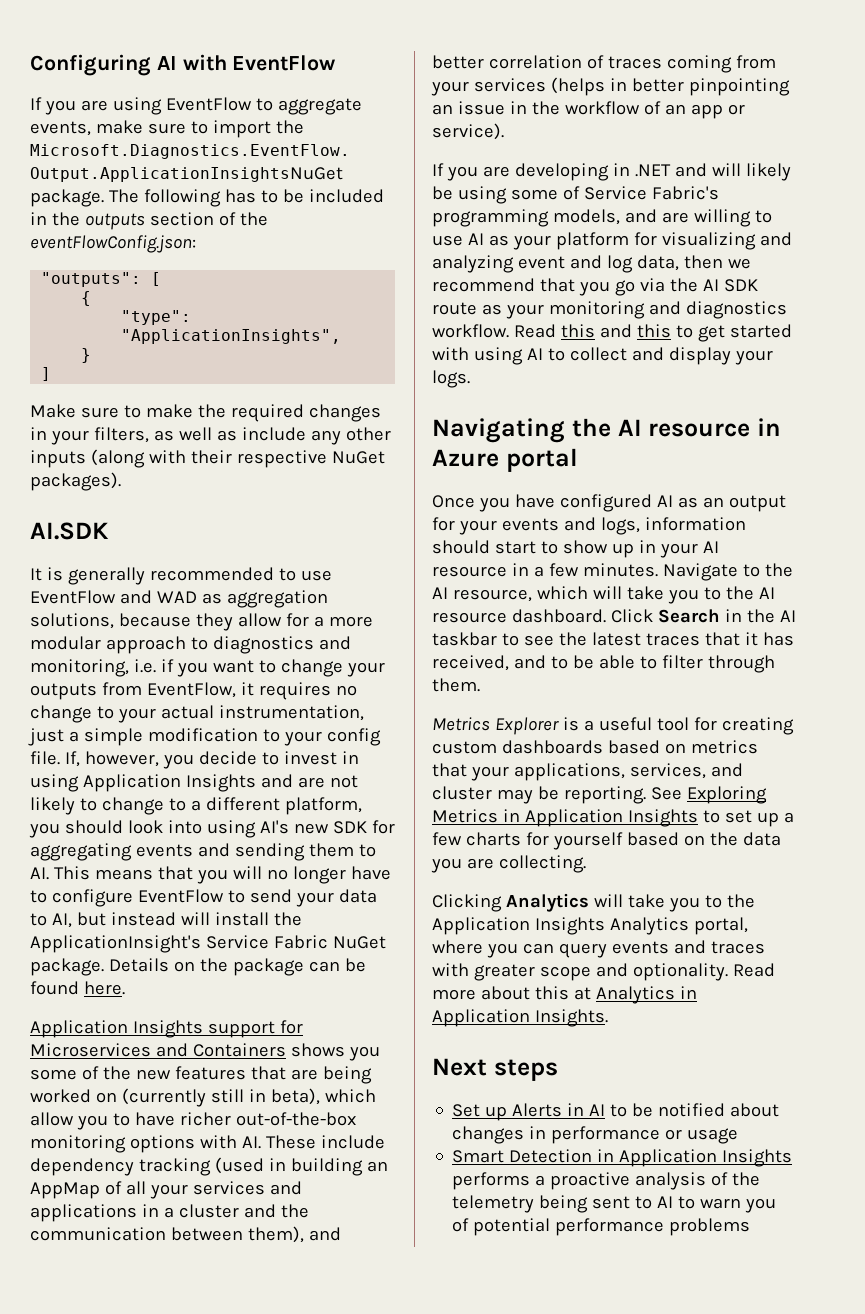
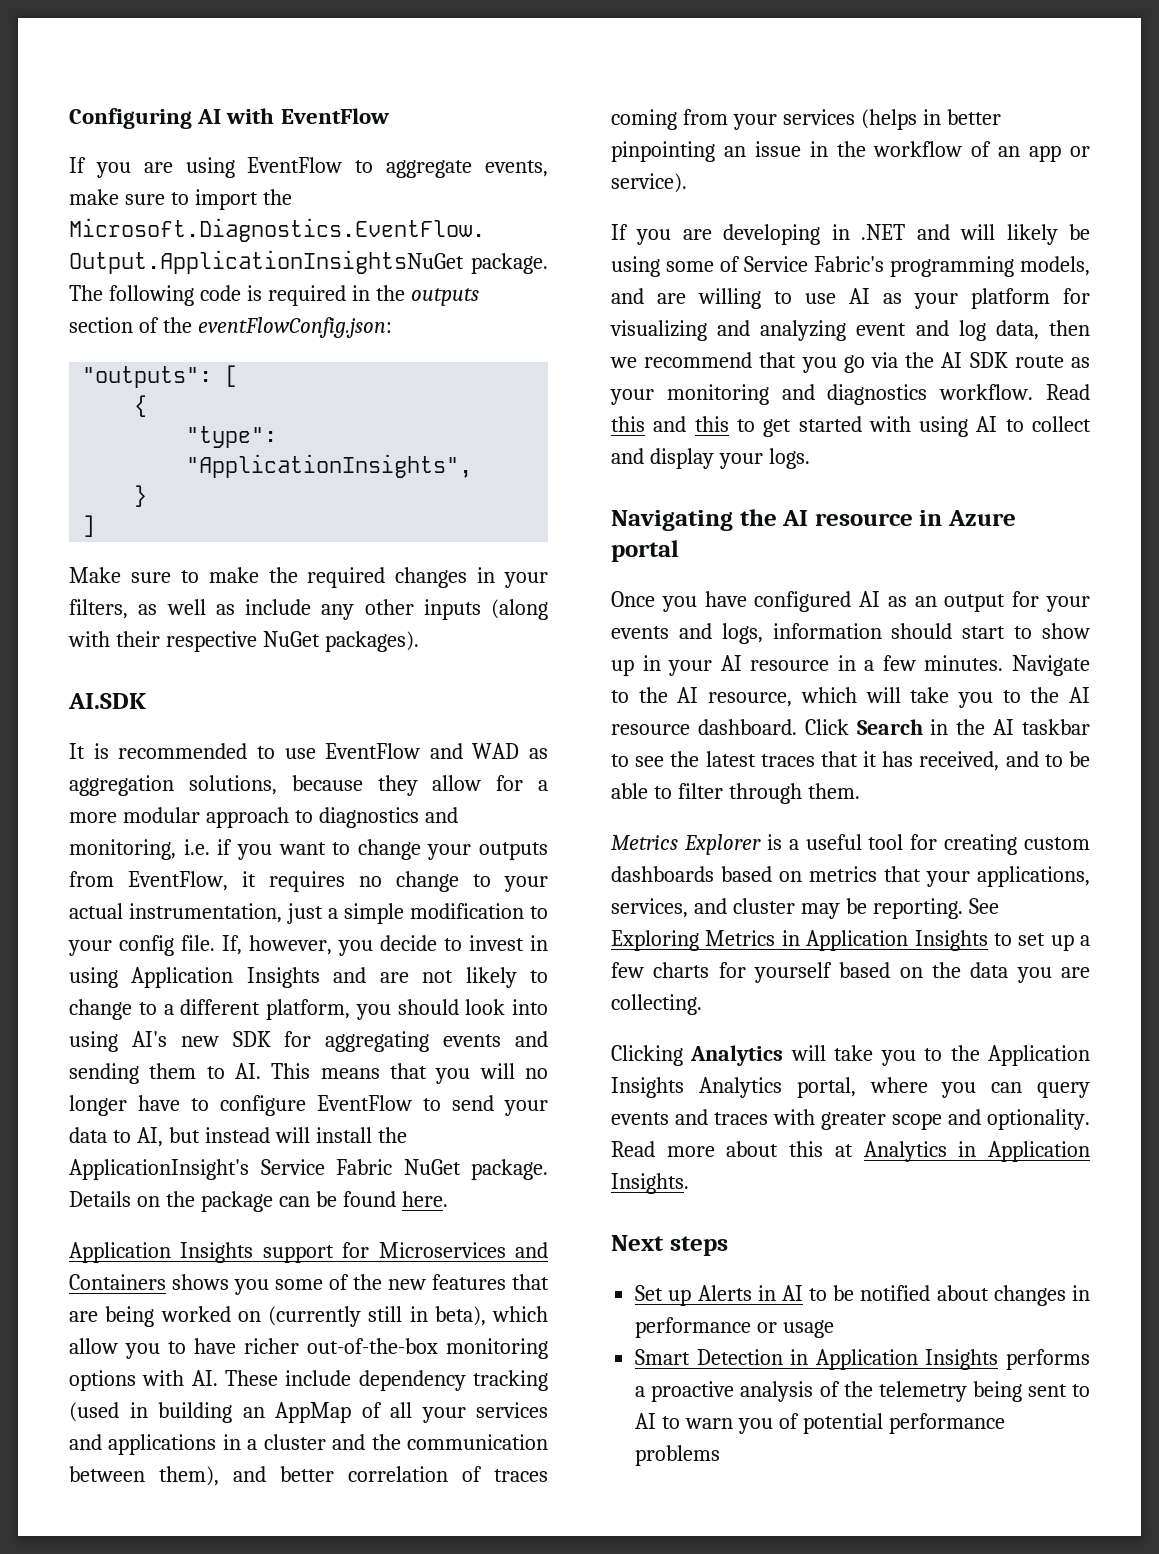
- The following has to be included in the outputs section of the eventFlowConfig.json:
+ The following code is required in the outputs section of the eventFlowConfig.json:
- It is generally recommended to use EventFlow and WAD as aggregation solutions, because they allow for a more modular approach to diagnostics and monitoring, i.e. if you want to change your outputs from EventFlow, it requires no change to your actual instrumentation, just a simple modification to your config file.
+ It is recommended to use EventFlow and WAD as aggregation solutions, because they allow for a more modular approach to diagnostics and monitoring, i.e. if you want to change your outputs from EventFlow, it requires no change to your actual instrumentation, just a simple modification to your config file.

